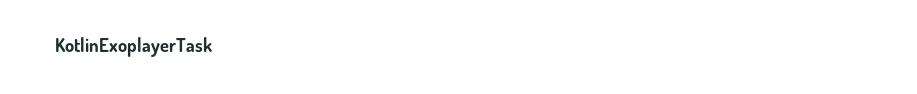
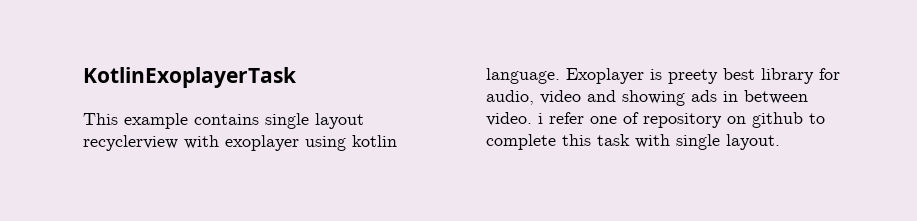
+ This example contains single layout recyclerview with exoplayer using kotlin language. Exoplayer is preety best library for audio, video and showing ads in between video. i refer one of repository on github to complete this task with single layout.

